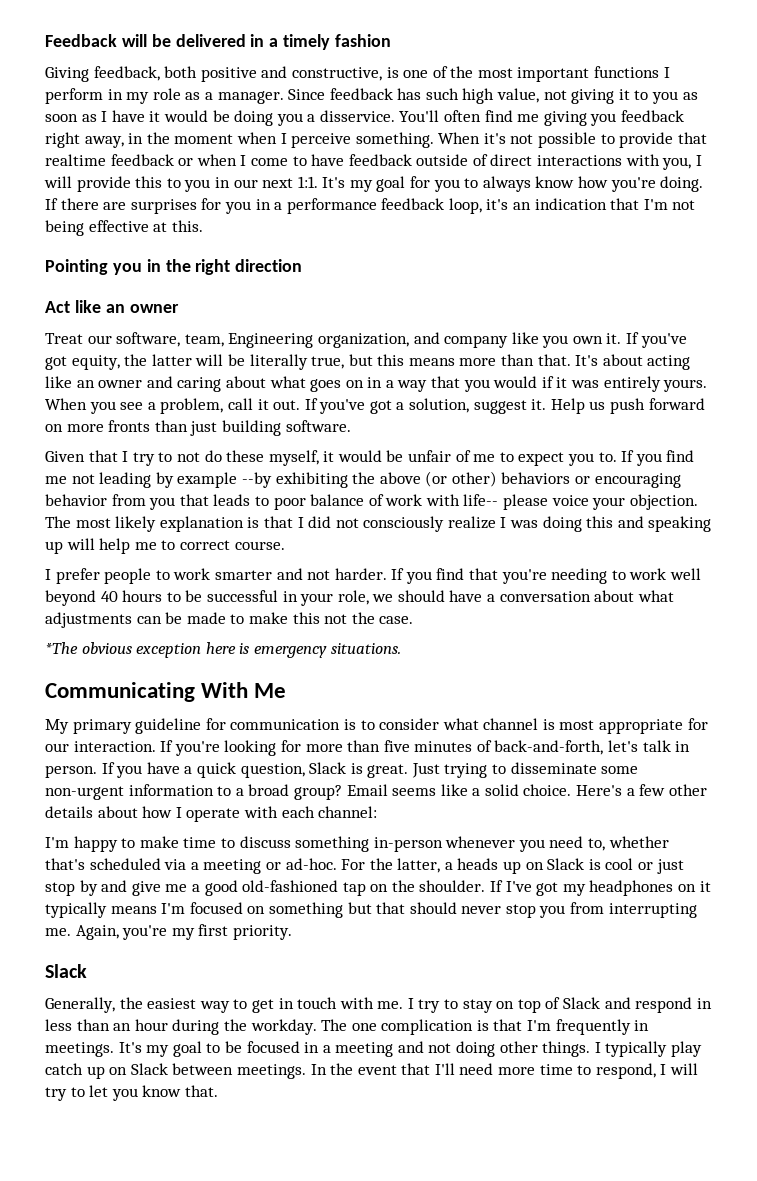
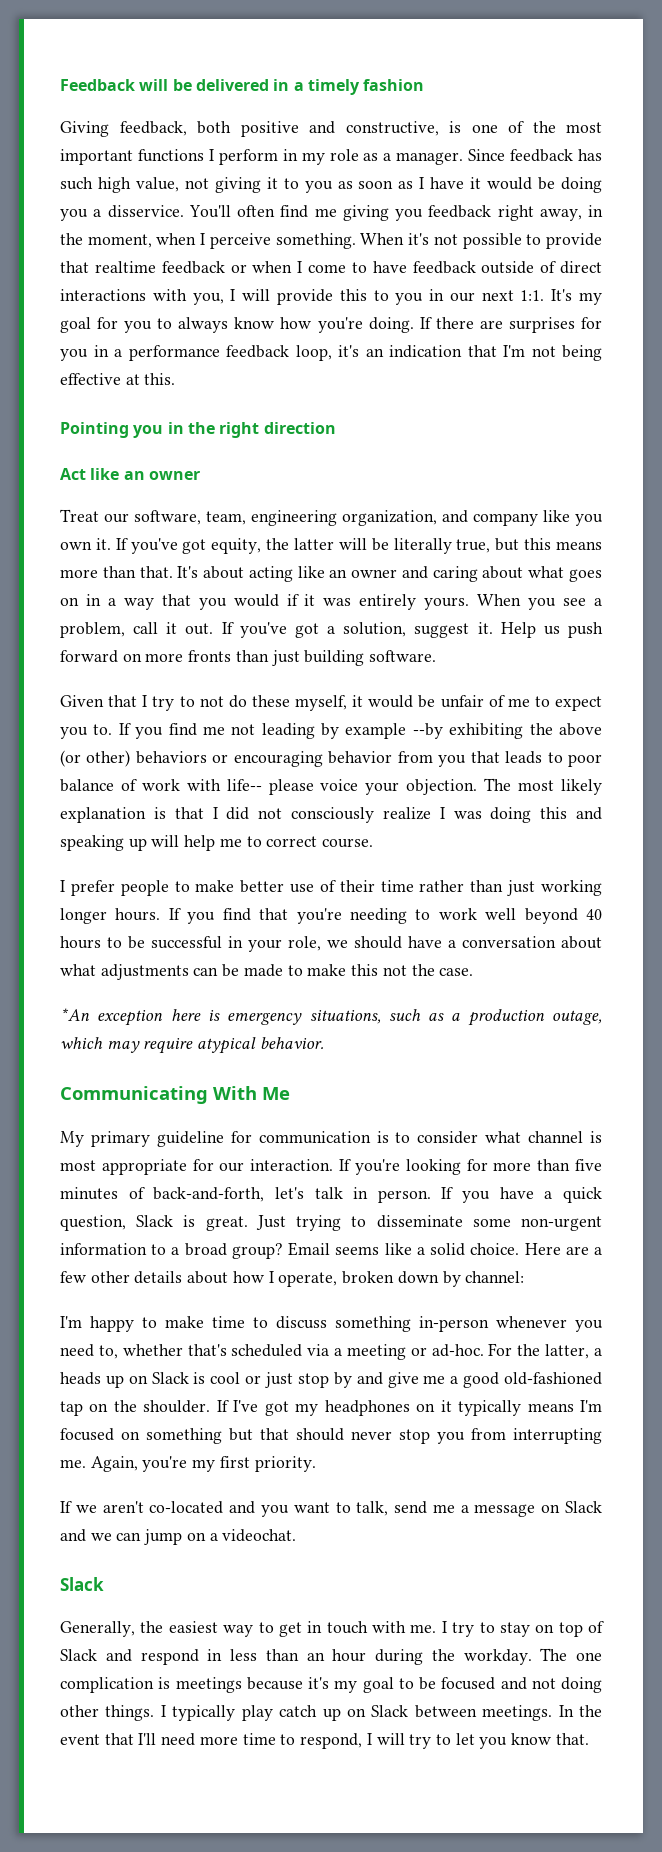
- You'll often find me giving you feedback right away, in the moment when I perceive something.
+ You'll often find me giving you feedback right away, in the moment, when I perceive something.
- Treat our software, team, Engineering organization, and company like you own it.
+ Treat our software, team, engineering organization, and company like you own it.
- I prefer people to work smarter and not harder.
+ I prefer people to make better use of their time rather than just working longer hours.
- *The obvious exception here is emergency situations.
+ *An exception here is emergency situations, such as a production outage, which may require atypical behavior.
- Here's a few other details about how I operate with each channel:
+ Here are a few other details about how I operate, broken down by channel:
+ If we aren't co-located and you want to talk, send me a message on Slack and we can jump on a videochat.
- The one complication is that I'm frequently in meetings. It's my goal to be focused in a meeting and not doing other things.
+ The one complication is meetings because it's my goal to be focused and not doing other things.

